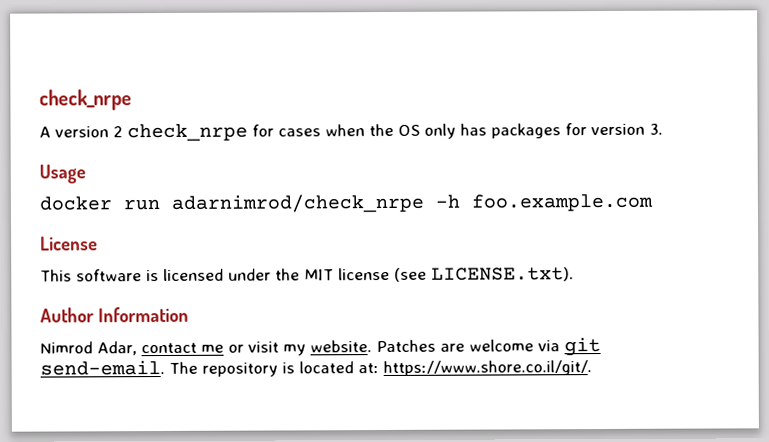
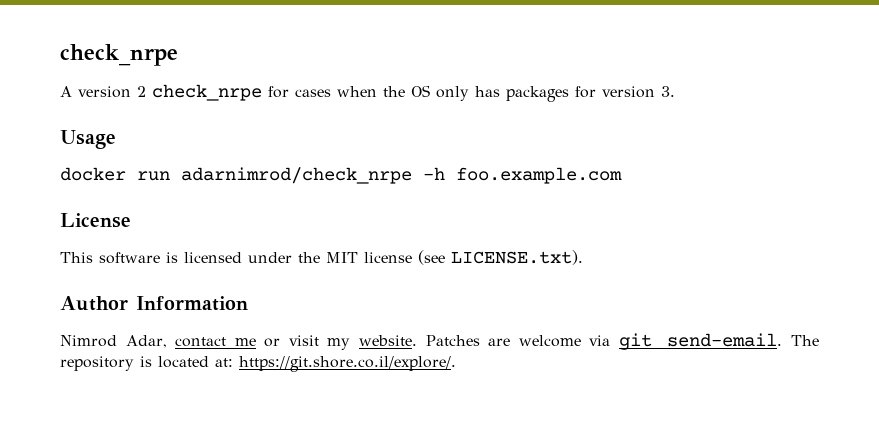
- The repository is located at: https://www.shore.co.il/git/.
+ The repository is located at: https://git.shore.co.il/explore/.

